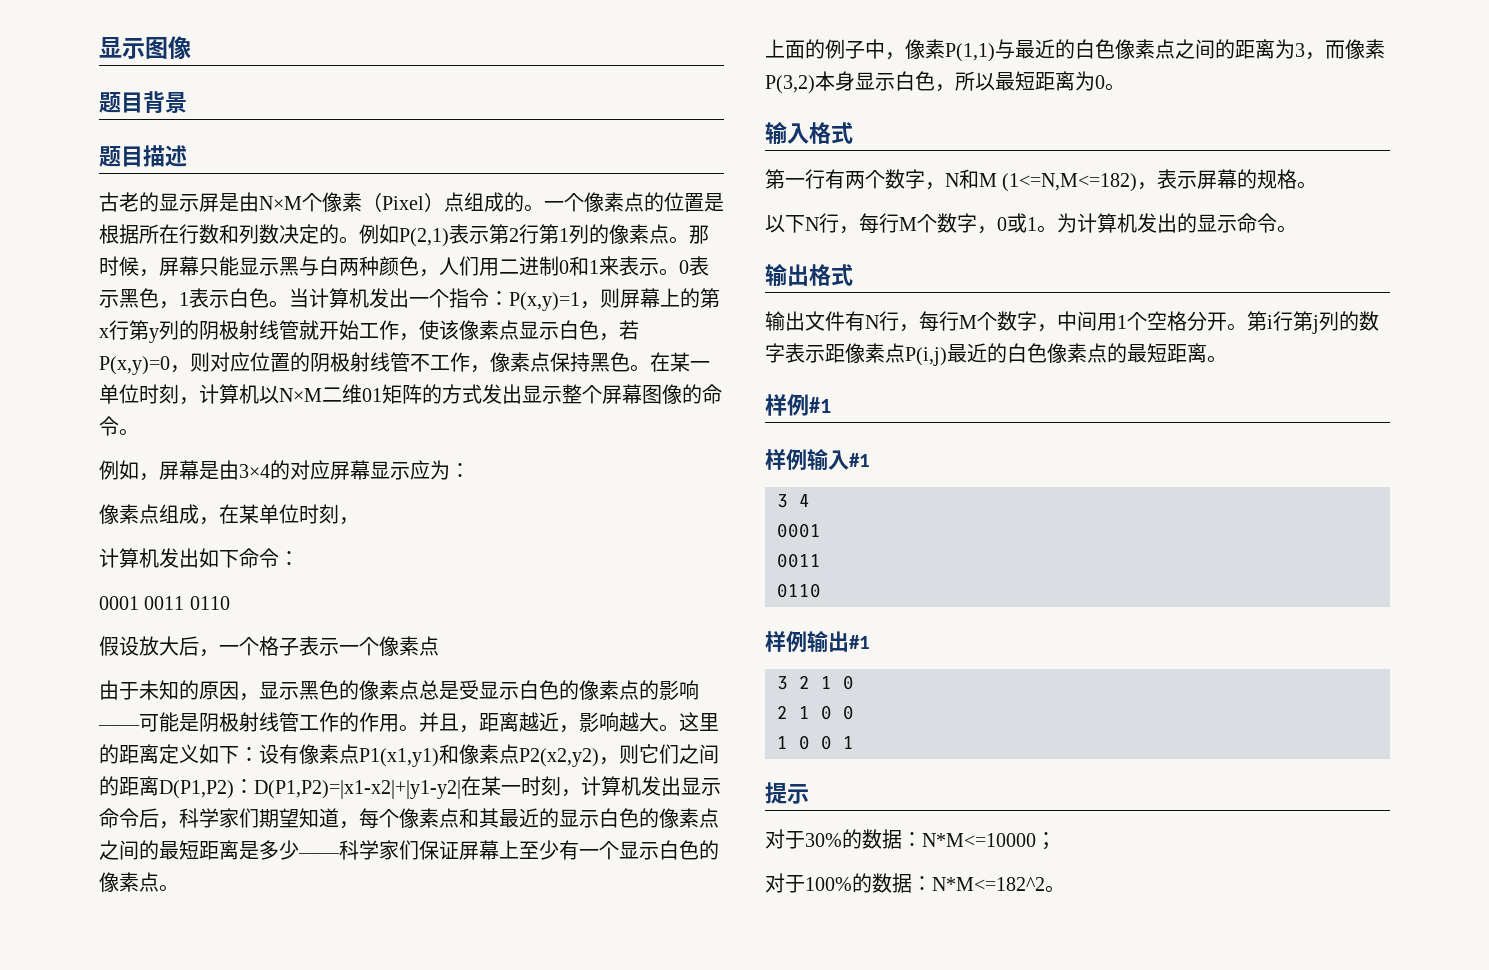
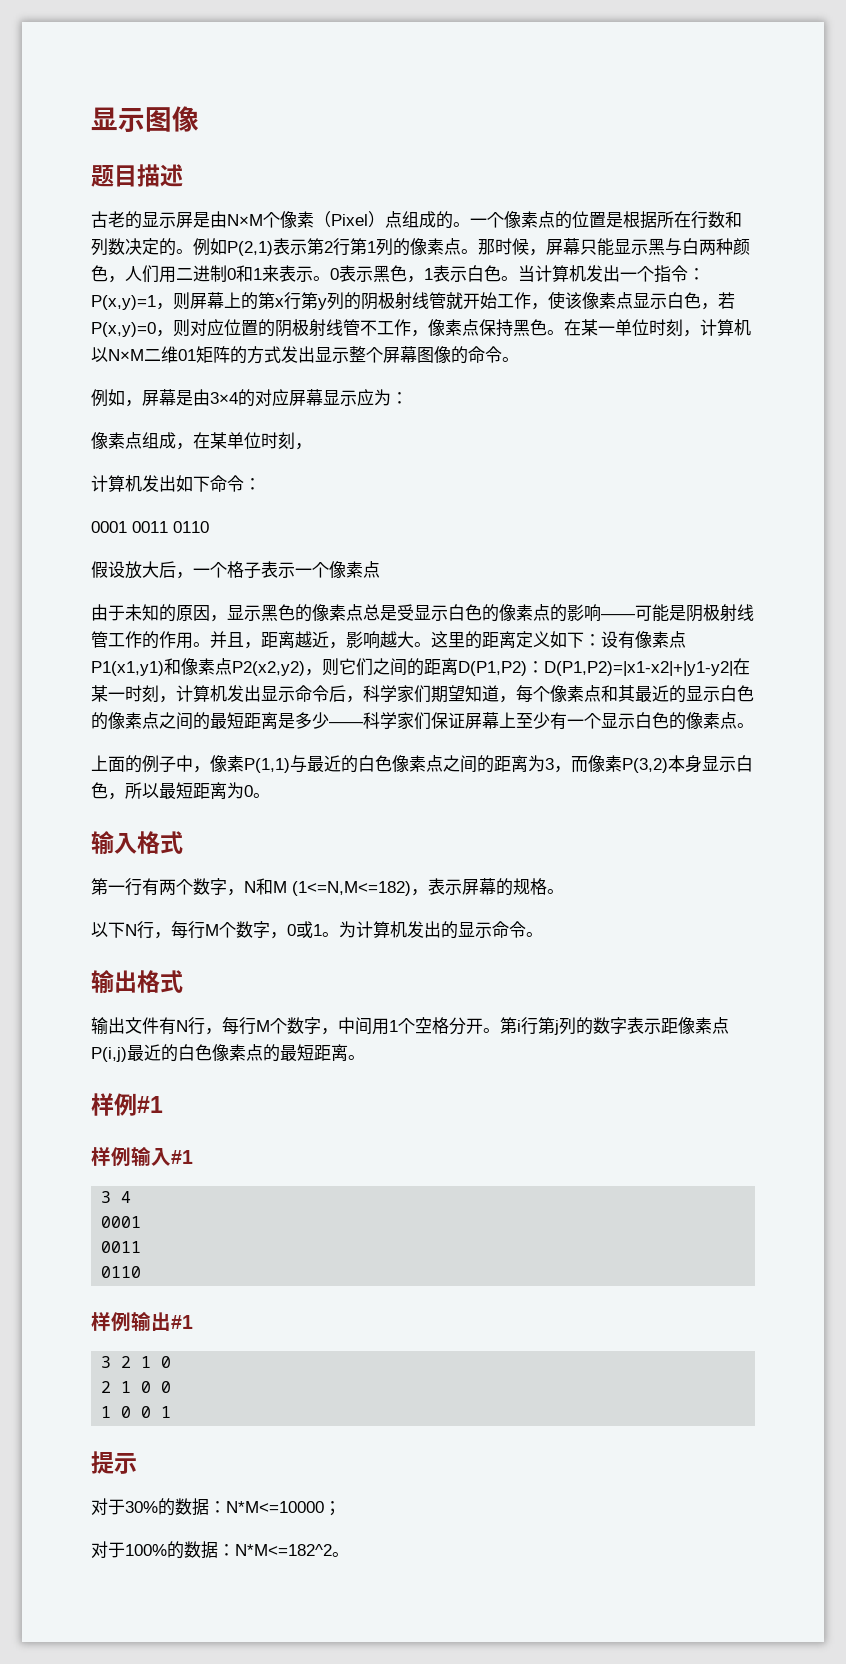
- 题目背景

